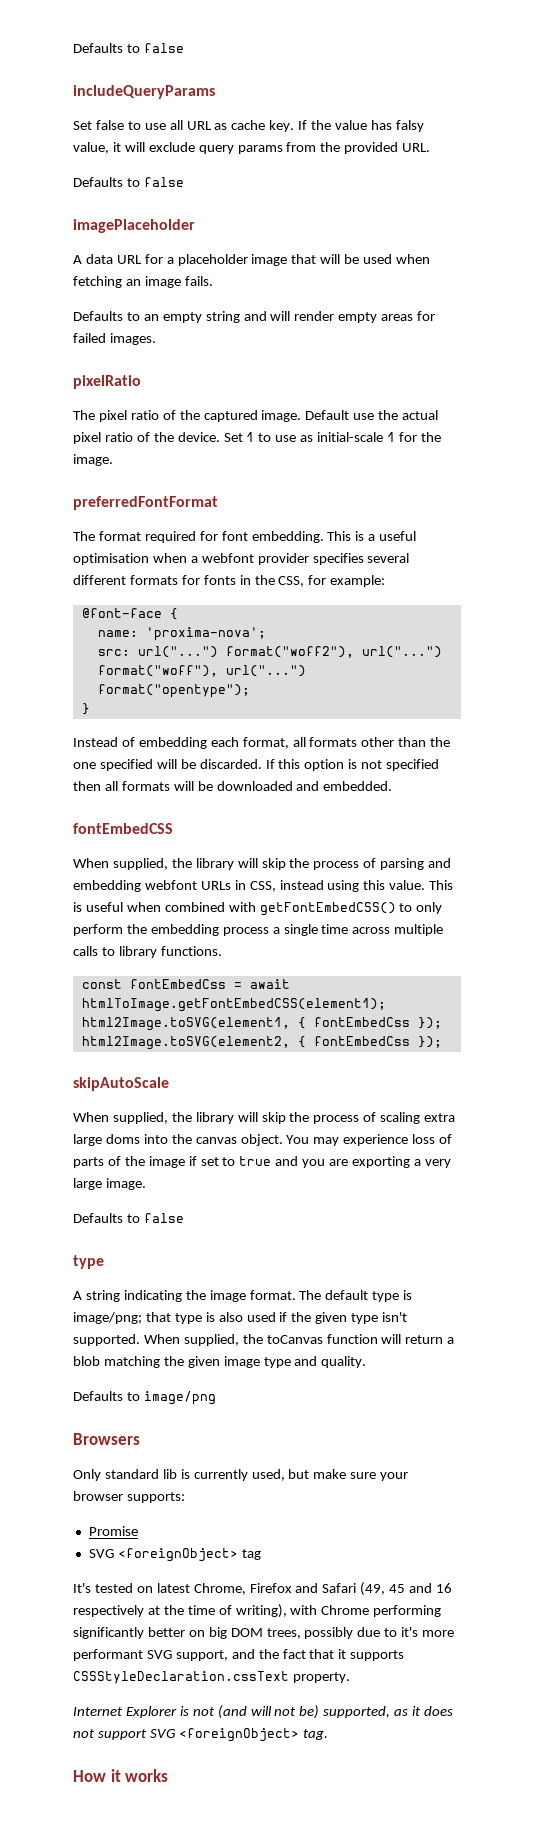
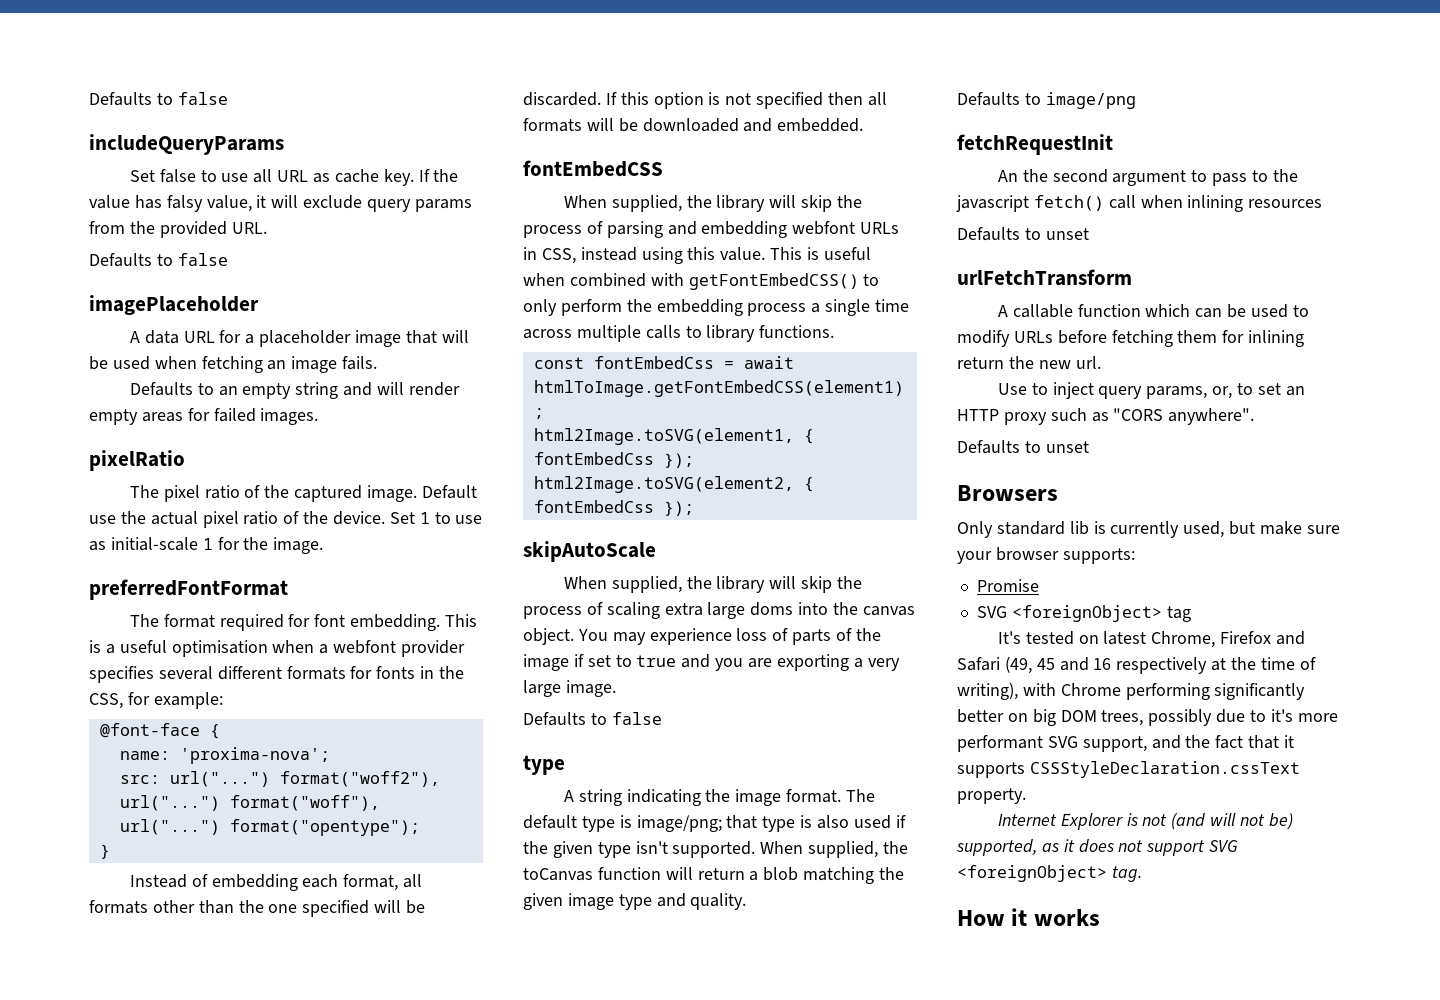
+ fetchRequestInit
+ An the second argument to pass to the javascript fetch() call when inlining resources
+ Defaults to unset
+ urlFetchTransform
+ A callable function which can be used to modify URLs before fetching them for inlining return the new url.
+ Use to inject query params, or, to set an HTTP proxy such as "CORS anywhere".
+ Defaults to unset

